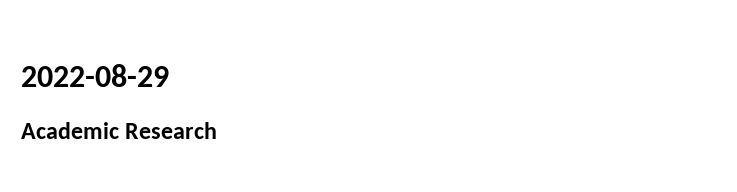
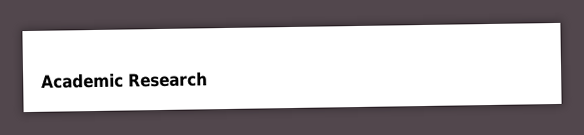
- 2022-08-29

